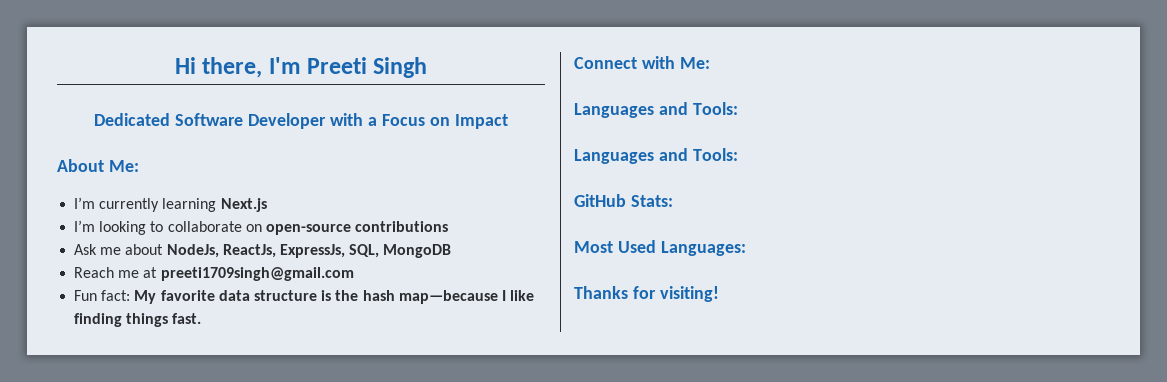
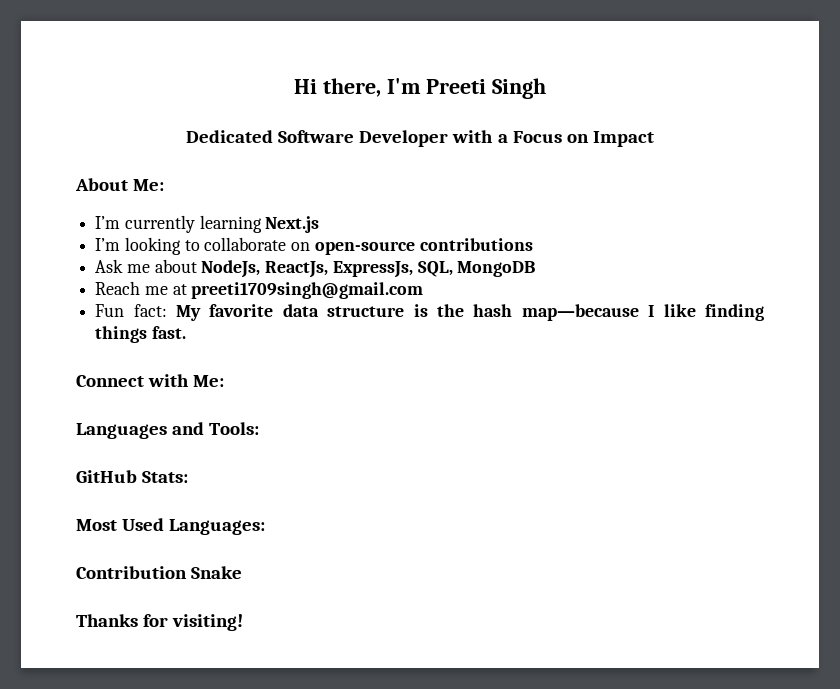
  Connect with Me:
- Languages and Tools:
+ Contribution Snake

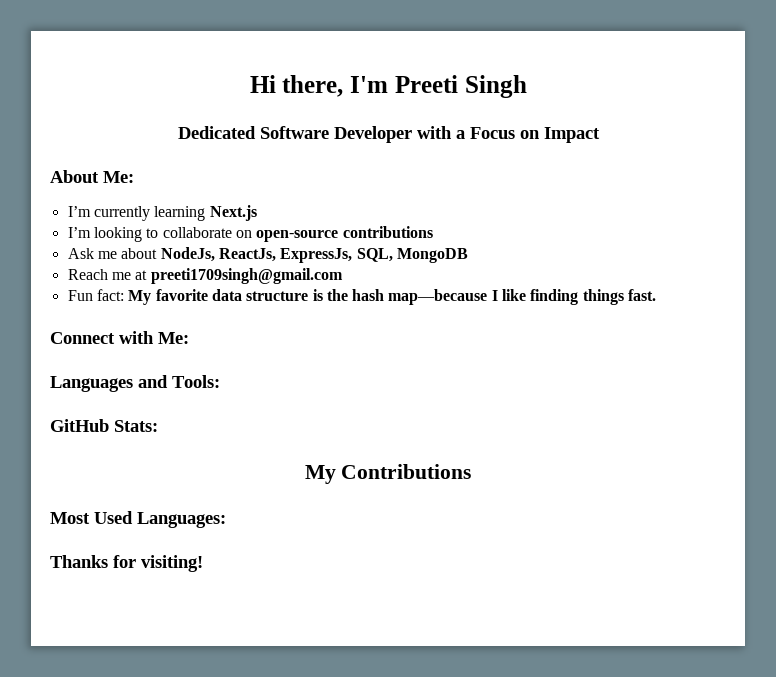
+ My Contributions
- Contribution Snake

